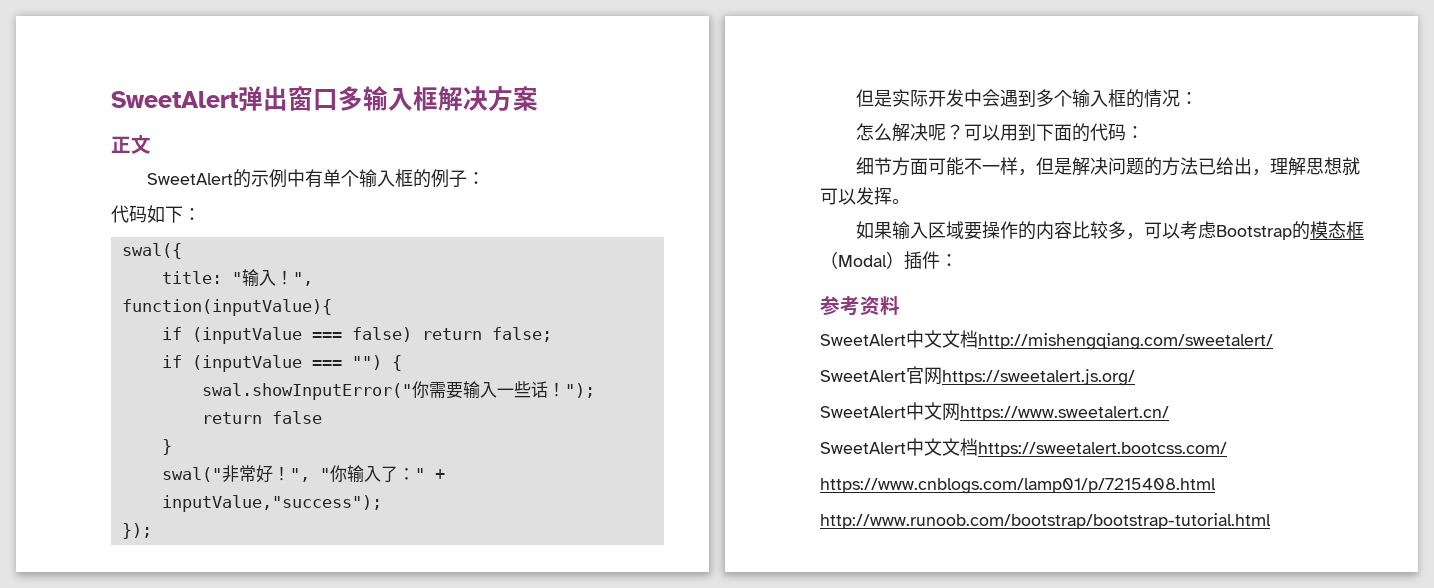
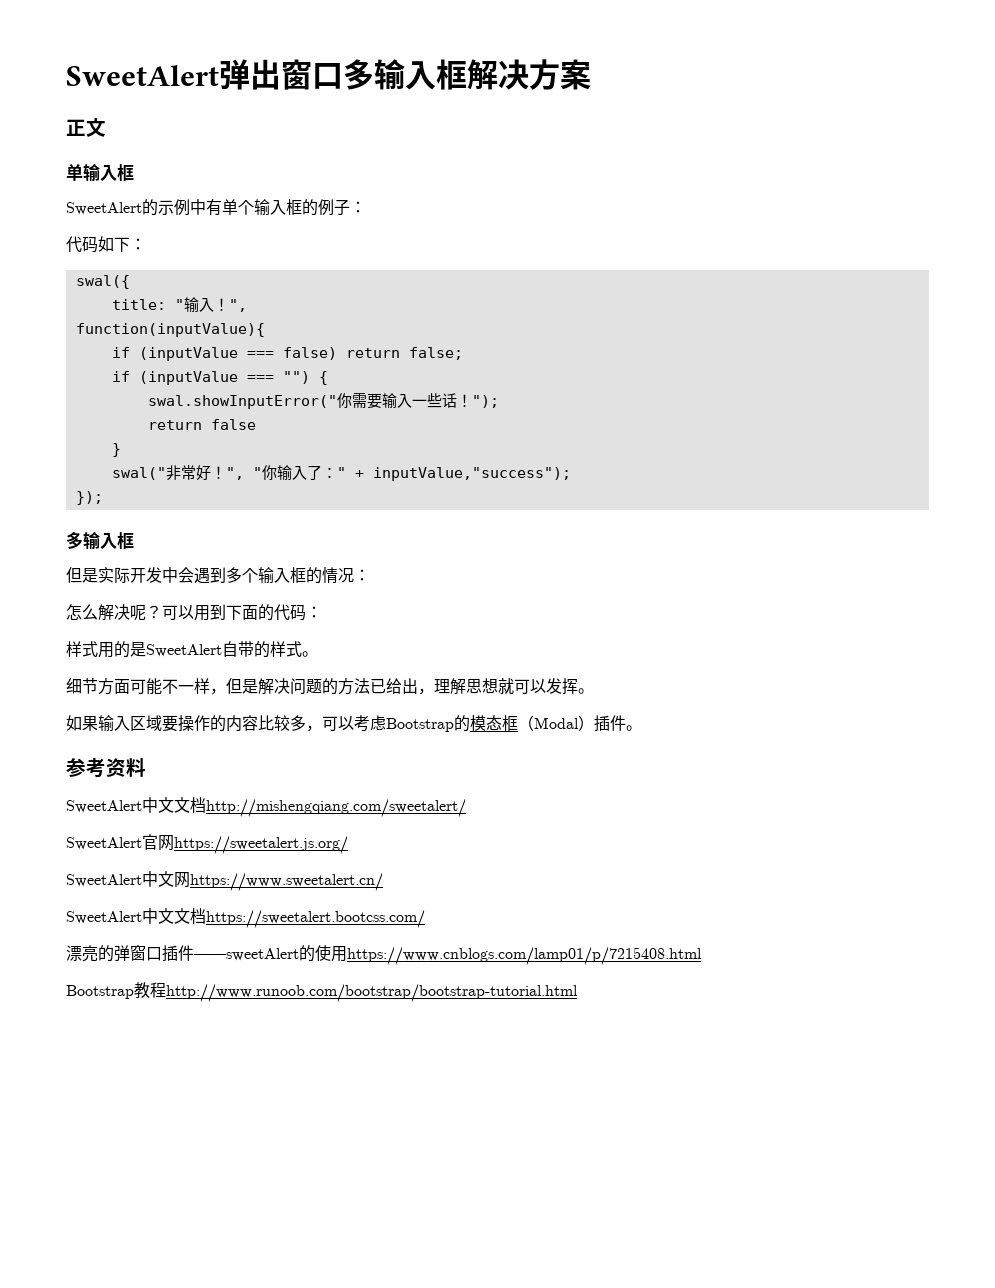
+ 单输入框
  });
+ 多输入框
+ 样式用的是SweetAlert自带的样式。
- 如果输入区域要操作的内容比较多，可以考虑Bootstrap的模态框（Modal）插件：
+ 如果输入区域要操作的内容比较多，可以考虑Bootstrap的模态框（Modal）插件。
- https://www.cnblogs.com/lamp01/p/7215408.html
+ 漂亮的弹窗口插件——sweetAlert的使用https://www.cnblogs.com/lamp01/p/7215408.html
- http://www.runoob.com/bootstrap/bootstrap-tutorial.html
+ Bootstrap教程http://www.runoob.com/bootstrap/bootstrap-tutorial.html

